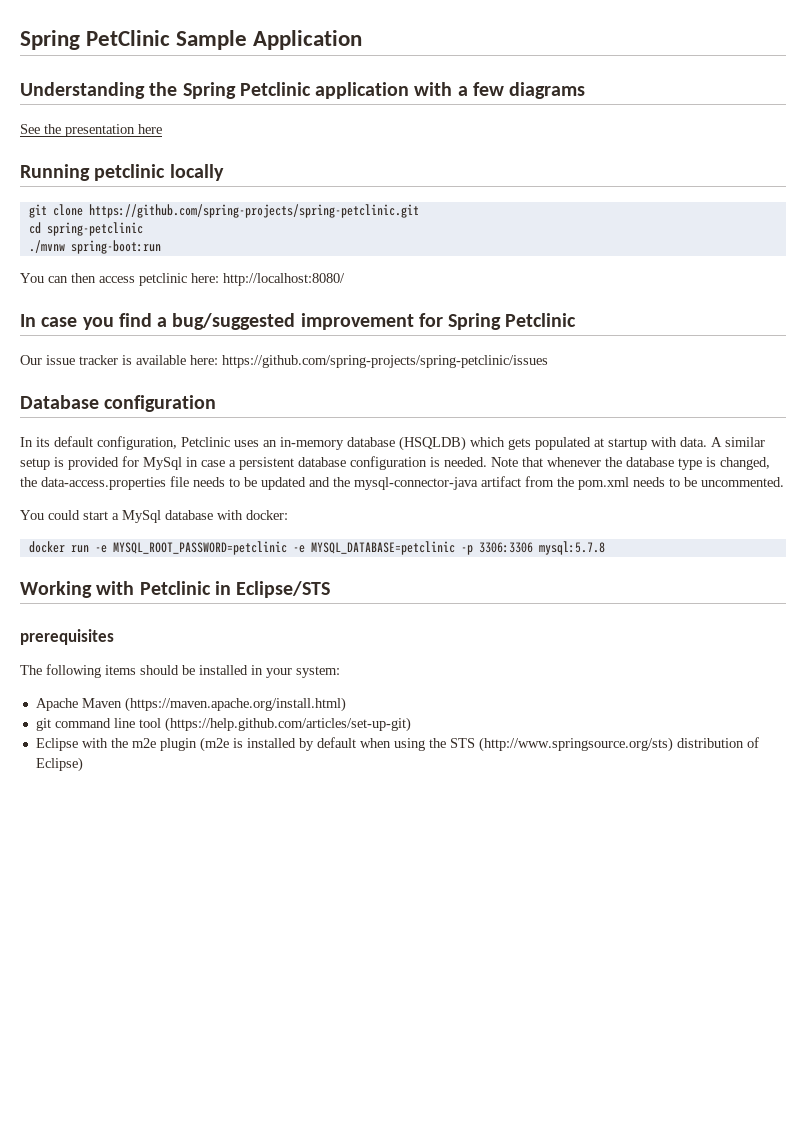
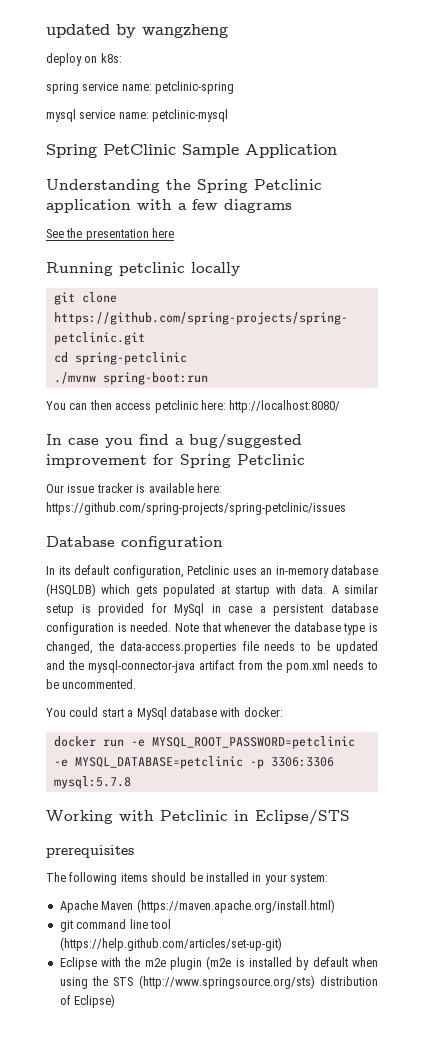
+ updated by wangzheng
+ deploy on k8s:
+ spring service name: petclinic-spring
+ mysql service name: petclinic-mysql

